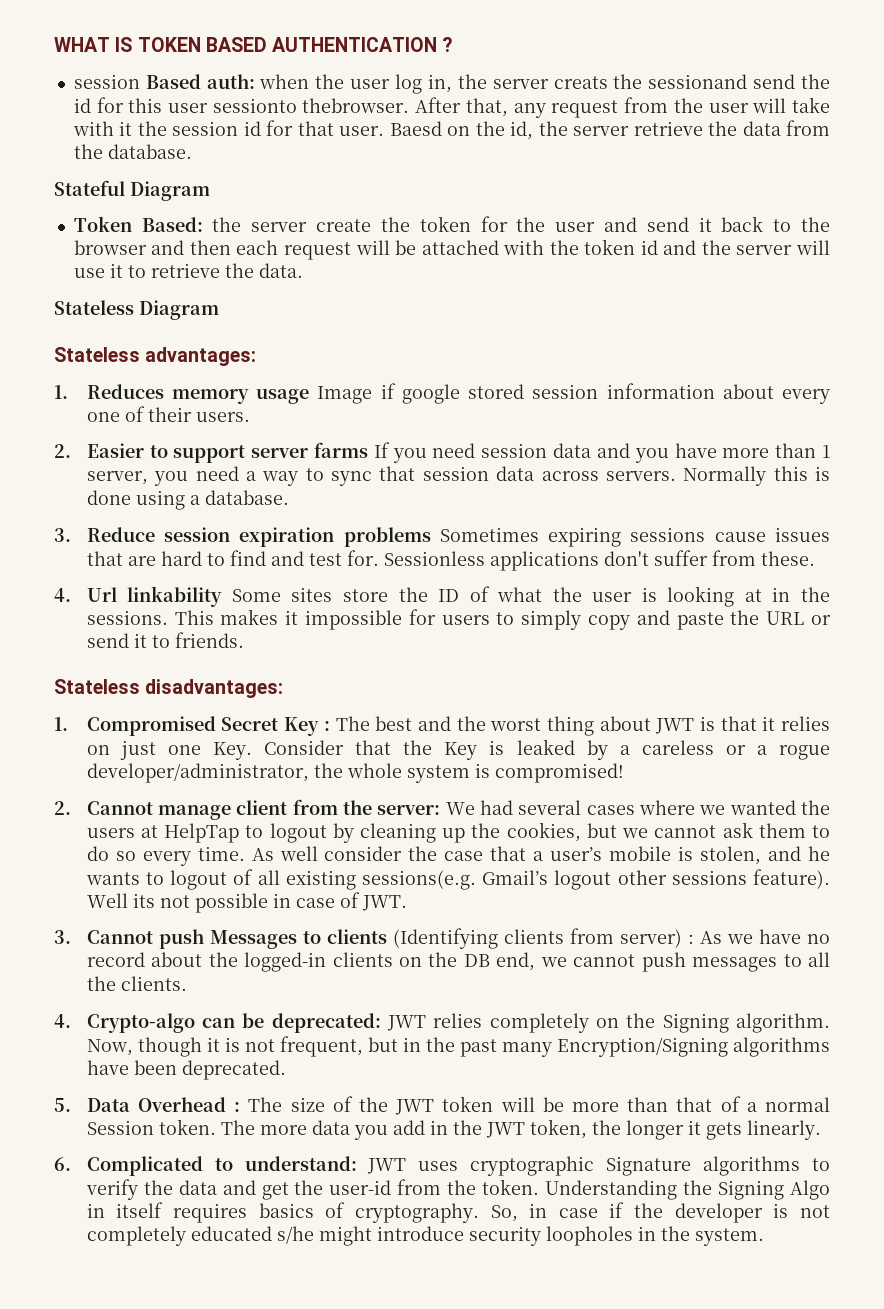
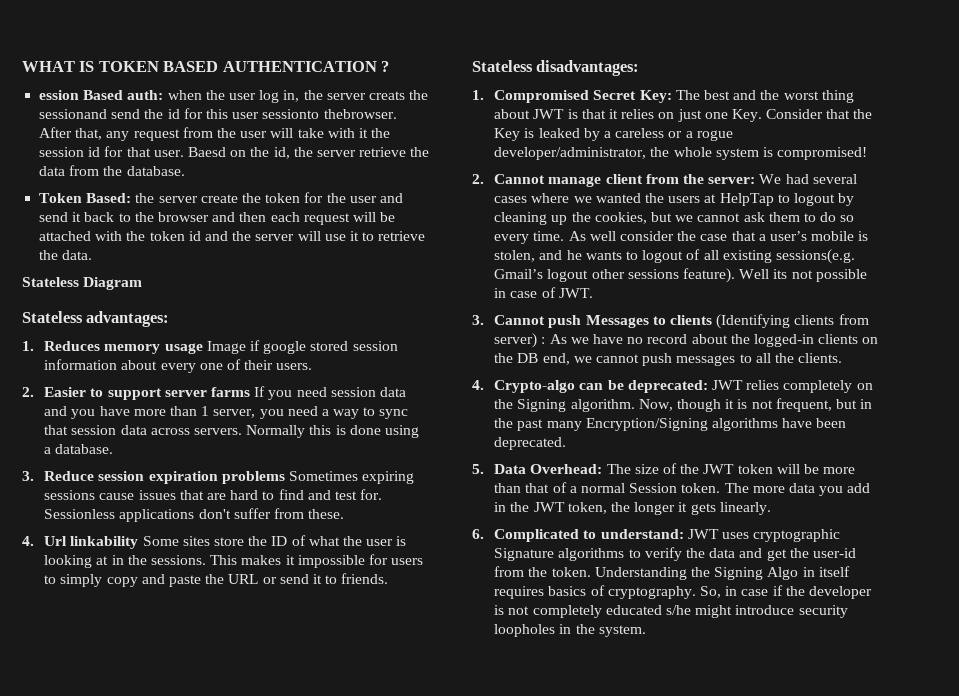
- session Based auth: when the user log in, the server creats the sessionand send the id for this user sessionto thebrowser.
+ ession Based auth: when the user log in, the server creats the sessionand send the id for this user sessionto thebrowser.
- Stateful Diagram
- 1. Compromised Secret Key : The best and the worst thing about JWT is that it relies on just one Key. Consider that the Key is leaked by a careless or a rogue developer/administrator, the whole system is compromised!
+ 1. Compromised Secret Key: The best and the worst thing about JWT is that it relies on just one Key. Consider that the Key is leaked by a careless or a rogue developer/administrator, the whole system is compromised!
- 5. Data Overhead : The size of the JWT token will be more than that of a normal Session token.
+ 5. Data Overhead: The size of the JWT token will be more than that of a normal Session token.

